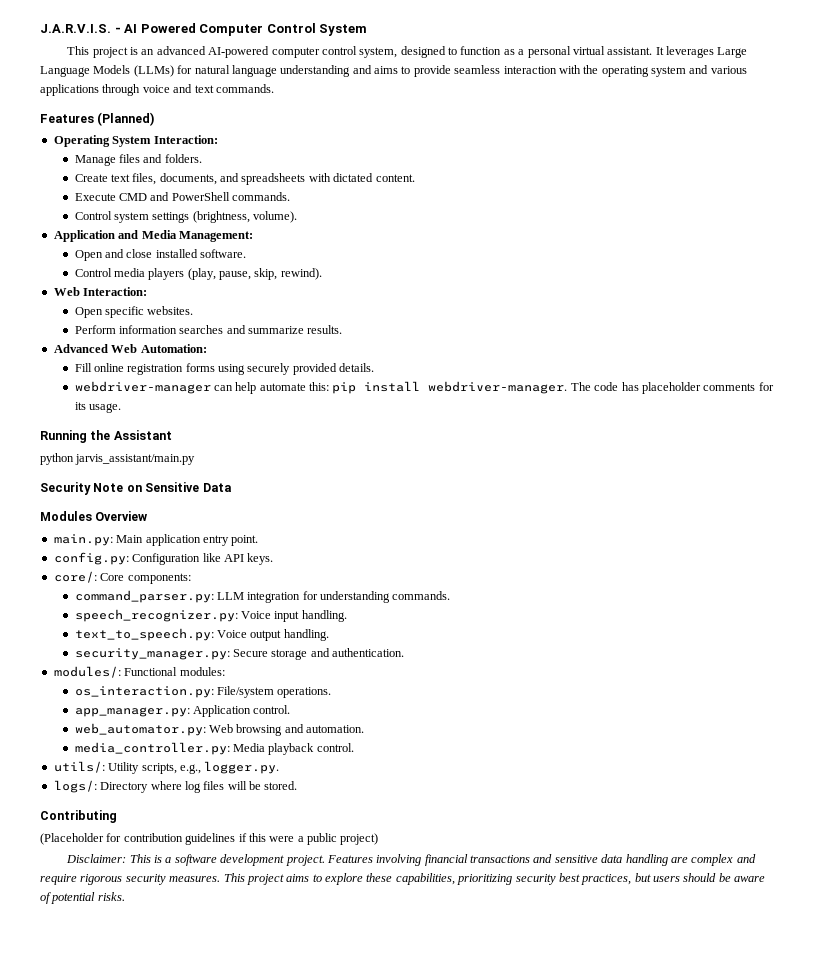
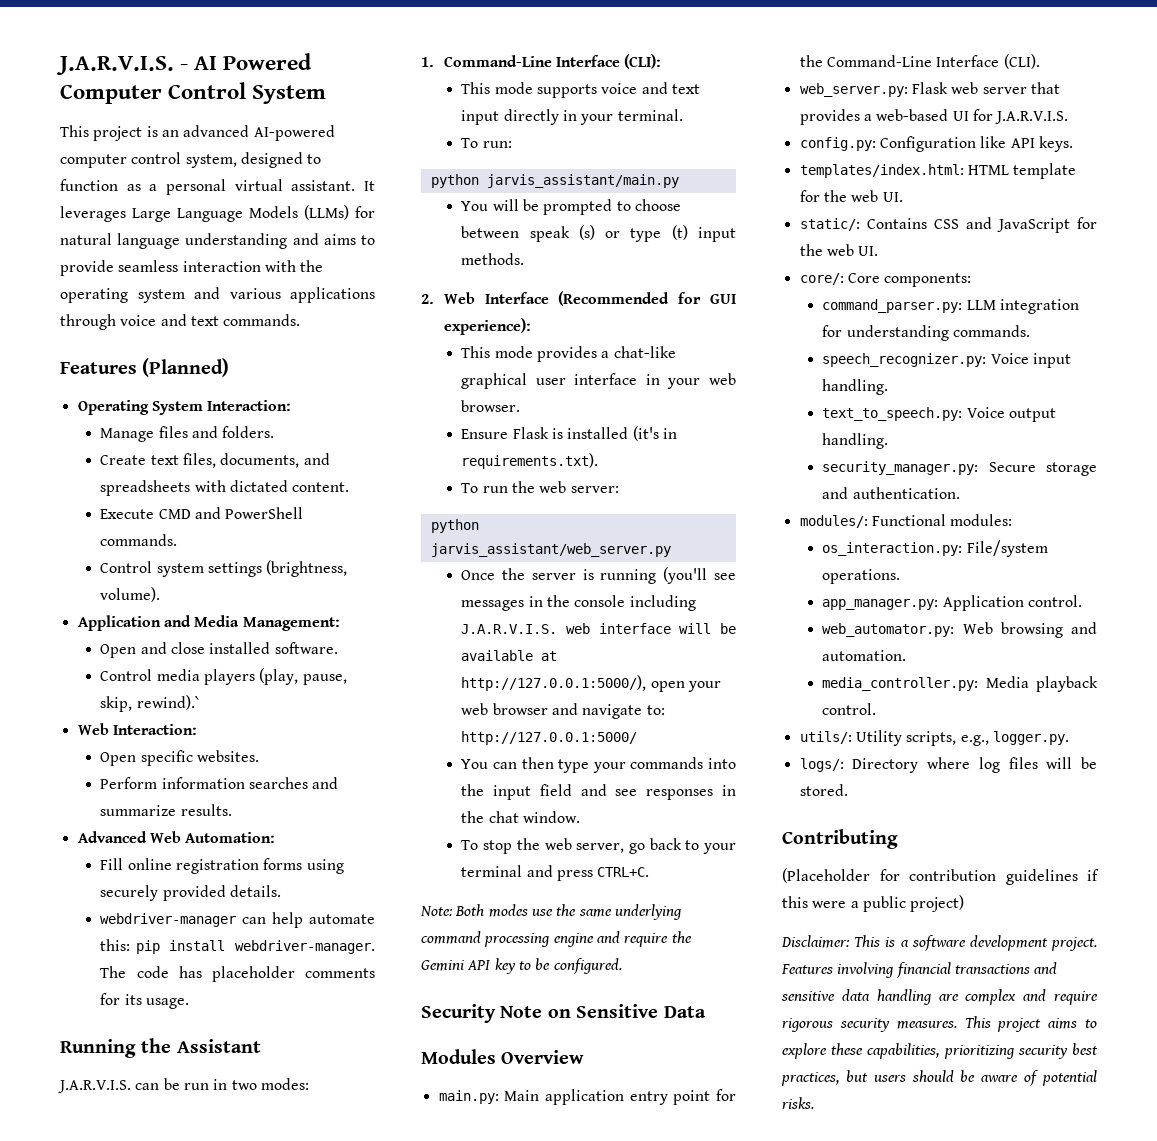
- Control media players (play, pause, skip, rewind).
+ Control media players (play, pause, skip, rewind).`
+ J.A.R.V.I.S. can be run in two modes:
+ 1. Command-Line Interface (CLI):
+ This mode supports voice and text input directly in your terminal.
+ To run:
  python jarvis_assistant/main.py
+ You will be prompted to choose between speak (s) or type (t) input methods.
+ 2. Web Interface (Recommended for GUI experience):
+ This mode provides a chat-like graphical user interface in your web browser.
+ Ensure Flask is installed (it's in requirements.txt).
+ To run the web server:
+ python jarvis_assistant/web_server.py
+ Once the server is running (you'll see messages in the console including J.A.R.V.I.S. web interface will be available at http://127.0.0.1:5000/), open your web browser and navigate to: http://127.0.0.1:5000/
+ You can then type your commands into the input field and see responses in the chat window.
+ To stop the web server, go back to your terminal and press CTRL+C.
+ Note: Both modes use the same underlying command processing engine and require the Gemini API key to be configured.
- main.py: Main application entry point.
+ main.py: Main application entry point for the Command-Line Interface (CLI).
+ web_server.py: Flask web server that provides a web-based UI for J.A.R.V.I.S.
+ templates/index.html: HTML template for the web UI.
+ static/: Contains CSS and JavaScript for the web UI.

